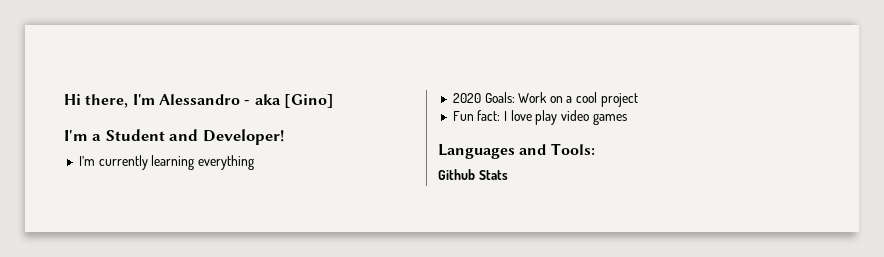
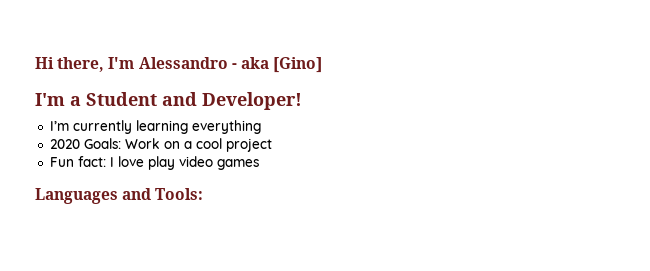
- Github Stats

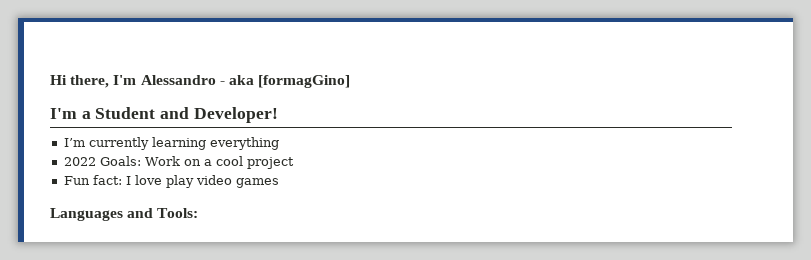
- Hi there, I'm Alessandro - aka [Gino]
+ Hi there, I'm Alessandro - aka [formagGino]
- 2020 Goals: Work on a cool project
+ 2022 Goals: Work on a cool project

